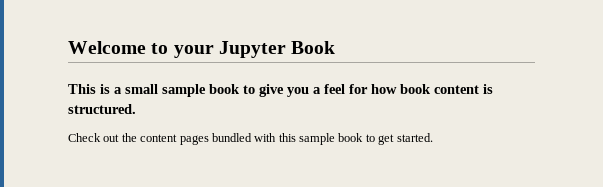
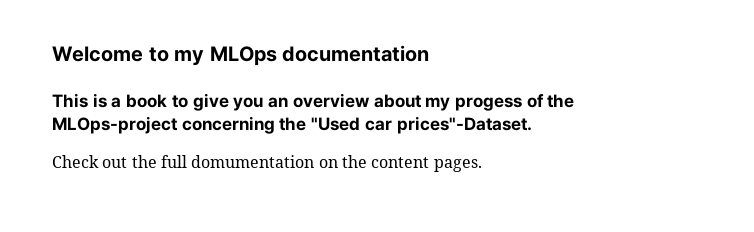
- Welcome to your Jupyter Book
+ Welcome to my MLOps documentation
- This is a small sample book to give you a feel for how book content is structured.
- Check out the content pages bundled with this sample book to get started.
+ This is a book to give you an overview about my progess of the MLOps-project concerning the "Used car prices"-Dataset.
+ Check out the full domumentation on the content pages.

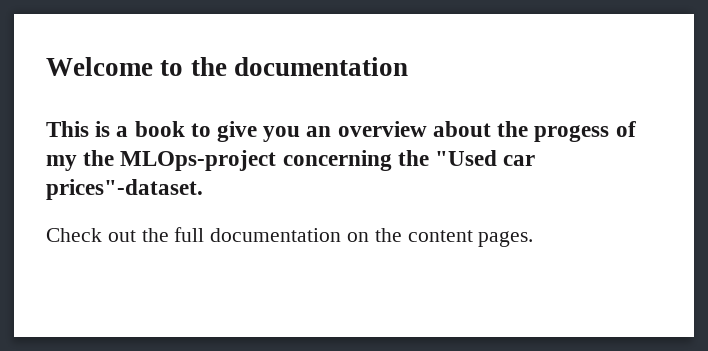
- Welcome to my MLOps documentation
+ Welcome to the documentation
- This is a book to give you an overview about my progess of the MLOps-project concerning the "Used car prices"-Dataset.
+ This is a book to give you an overview about the progess of my the MLOps-project concerning the "Used car prices"-dataset.
- Check out the full domumentation on the content pages.
+ Check out the full documentation on the content pages.

